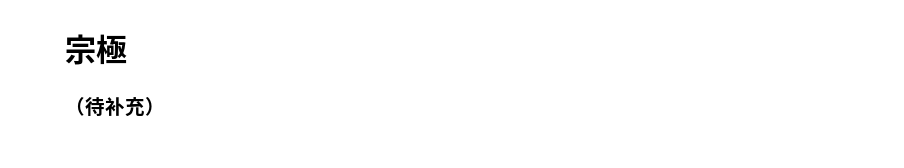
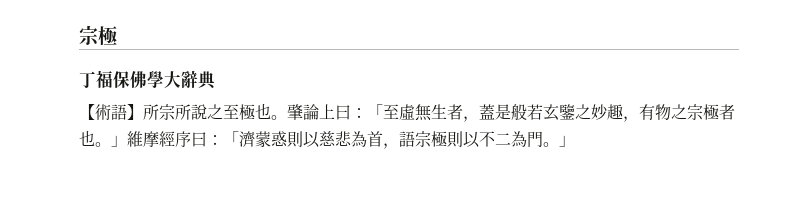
- （待补充）
+ 丁福保佛學大辭典
+ 【術語】所宗所說之至極也。肇論上曰：「至虛無生者，蓋是般若玄鑒之妙趣，有物之宗極者也。」維摩經序曰：「濟蒙惑則以慈悲為首，語宗極則以不二為門。」

